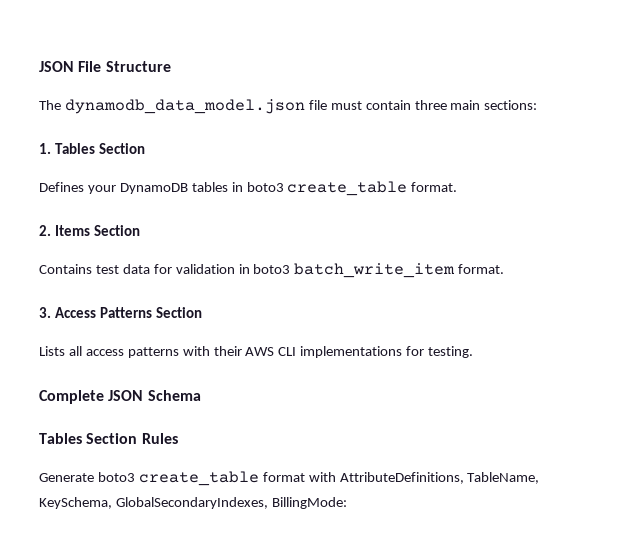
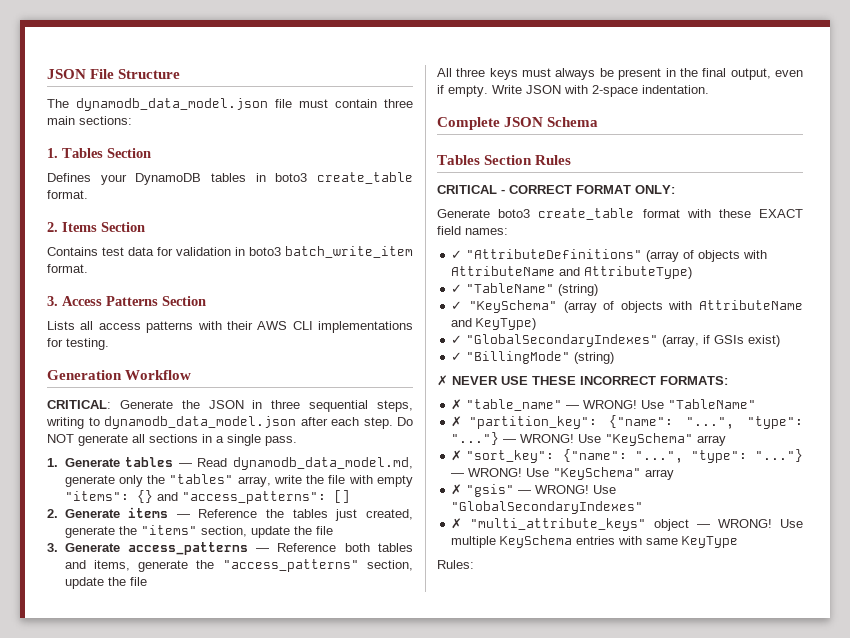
+ Generation Workflow
+ CRITICAL: Generate the JSON in three sequential steps, writing to dynamodb_data_model.json after each step. Do NOT generate all sections in a single pass.
+ 1. Generate tables — Read dynamodb_data_model.md, generate only the "tables" array, write the file with empty "items": {} and "access_patterns": []
+ 2. Generate items — Reference the tables just created, generate the "items" section, update the file
+ 3. Generate access_patterns — Reference both tables and items, generate the "access_patterns" section, update the file
+ All three keys must always be present in the final output, even if empty. Write JSON with 2-space indentation.
+ CRITICAL - CORRECT FORMAT ONLY:
- Generate boto3 create_table format with AttributeDefinitions, TableName, KeySchema, GlobalSecondaryIndexes, BillingMode:
+ Generate boto3 create_table format with these EXACT field names:
+ ✓ "AttributeDefinitions" (array of objects with AttributeName and AttributeType)
+ ✓ "TableName" (string)
+ ✓ "KeySchema" (array of objects with AttributeName and KeyType)
+ ✓ "GlobalSecondaryIndexes" (array, if GSIs exist)
+ ✓ "BillingMode" (string)
+ ✗ NEVER USE THESE INCORRECT FORMATS:
+ ✗ "table_name" — WRONG! Use "TableName"
+ ✗ "partition_key": {"name": "...", "type": "..."} — WRONG! Use "KeySchema" array
+ ✗ "sort_key": {"name": "...", "type": "..."} — WRONG! Use "KeySchema" array
+ ✗ "gsis" — WRONG! Use "GlobalSecondaryIndexes"
+ ✗ "multi_attribute_keys" object — WRONG! Use multiple KeySchema entries with same KeyType
+ Rules:

